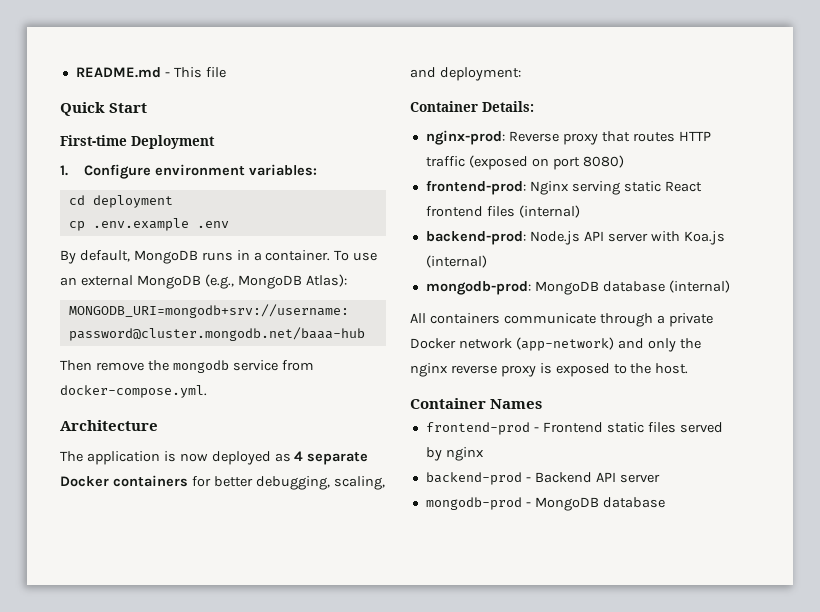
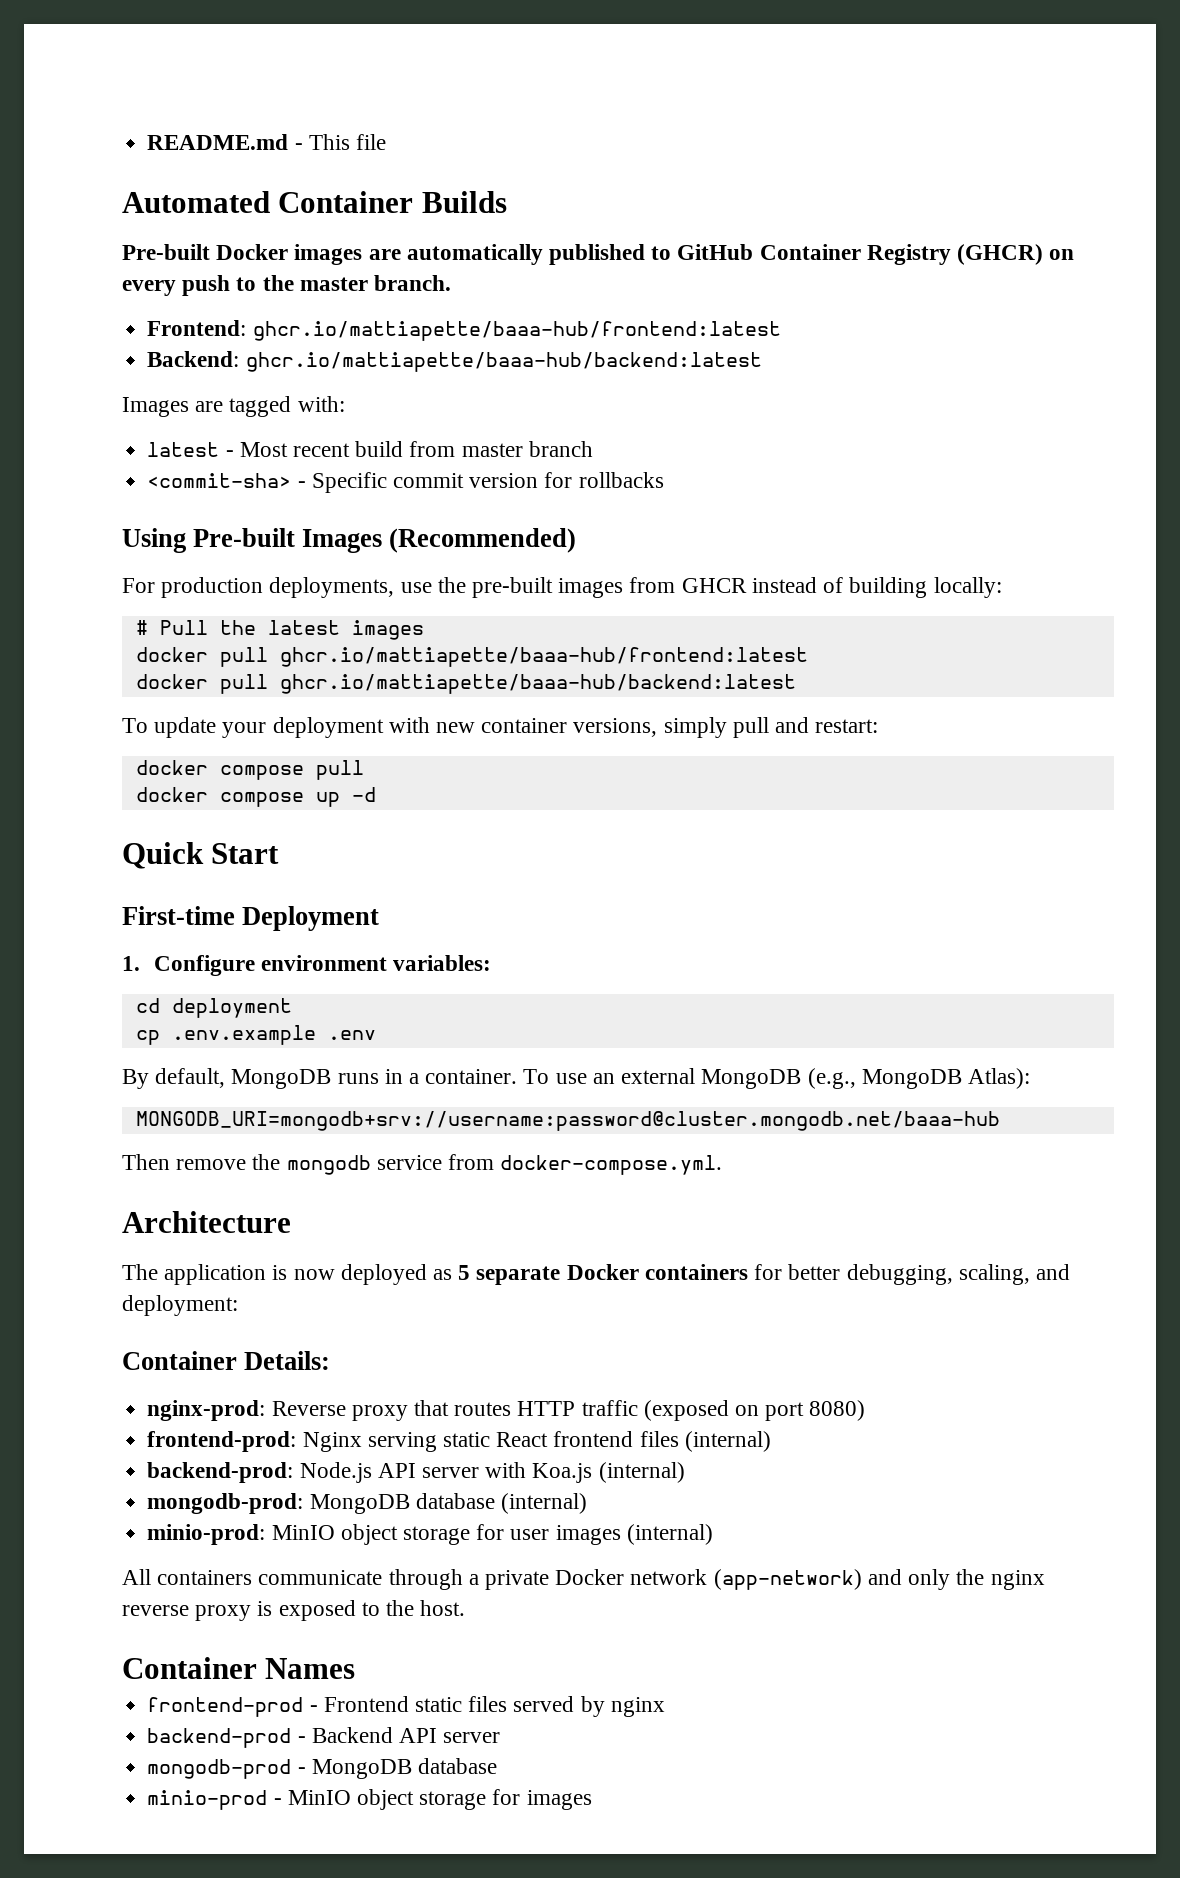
+ Automated Container Builds
+ Pre-built Docker images are automatically published to GitHub Container Registry (GHCR) on every push to the master branch.
+ Frontend: ghcr.io/mattiapette/baaa-hub/frontend:latest
+ Backend: ghcr.io/mattiapette/baaa-hub/backend:latest
+ Images are tagged with:
+ latest - Most recent build from master branch
+ <commit-sha> - Specific commit version for rollbacks
+ Using Pre-built Images (Recommended)
+ For production deployments, use the pre-built images from GHCR instead of building locally:
+ # Pull the latest images
+ docker pull ghcr.io/mattiapette/baaa-hub/frontend:latest
+ docker pull ghcr.io/mattiapette/baaa-hub/backend:latest
+ To update your deployment with new container versions, simply pull and restart:
+ docker compose pull
+ docker compose up -d
- The application is now deployed as 4 separate Docker containers for better debugging, scaling, and deployment:
+ The application is now deployed as 5 separate Docker containers for better debugging, scaling, and deployment:
+ minio-prod: MinIO object storage for user images (internal)
+ minio-prod - MinIO object storage for images

